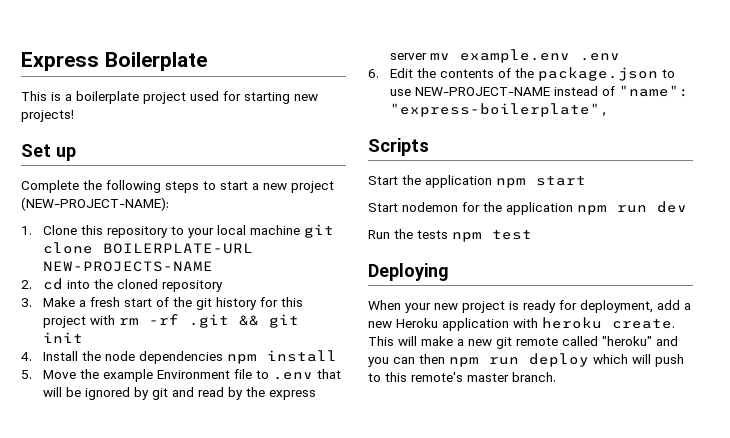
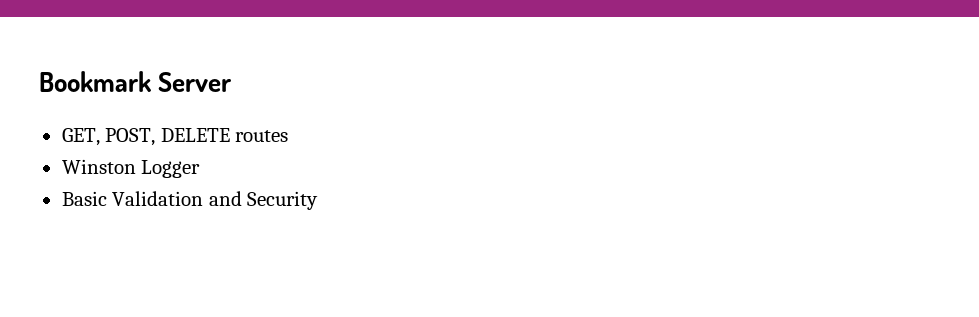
- Express Boilerplate
- This is a boilerplate project used for starting new projects!
- Set up
- Complete the following steps to start a new project (NEW-PROJECT-NAME):
- 1. Clone this repository to your local machine git clone BOILERPLATE-URL NEW-PROJECTS-NAME
- 2. cd into the cloned repository
- 3. Make a fresh start of the git history for this project with rm -rf .git && git init
- 4. Install the node dependencies npm install
- 5. Move the example Environment file to .env that will be ignored by git and read by the express server mv example.env .env
- 6. Edit the contents of the package.json to use NEW-PROJECT-NAME instead of "name": "express-boilerplate",
- Scripts
- Start the application npm start
- Start nodemon for the application npm run dev
- Run the tests npm test
- Deploying
- When your new project is ready for deployment, add a new Heroku application with heroku create. This will make a new git remote called "heroku" and you can then npm run deploy which will push to this remote's master branch.
+ Bookmark Server
+ GET, POST, DELETE routes
+ Winston Logger
+ Basic Validation and Security

